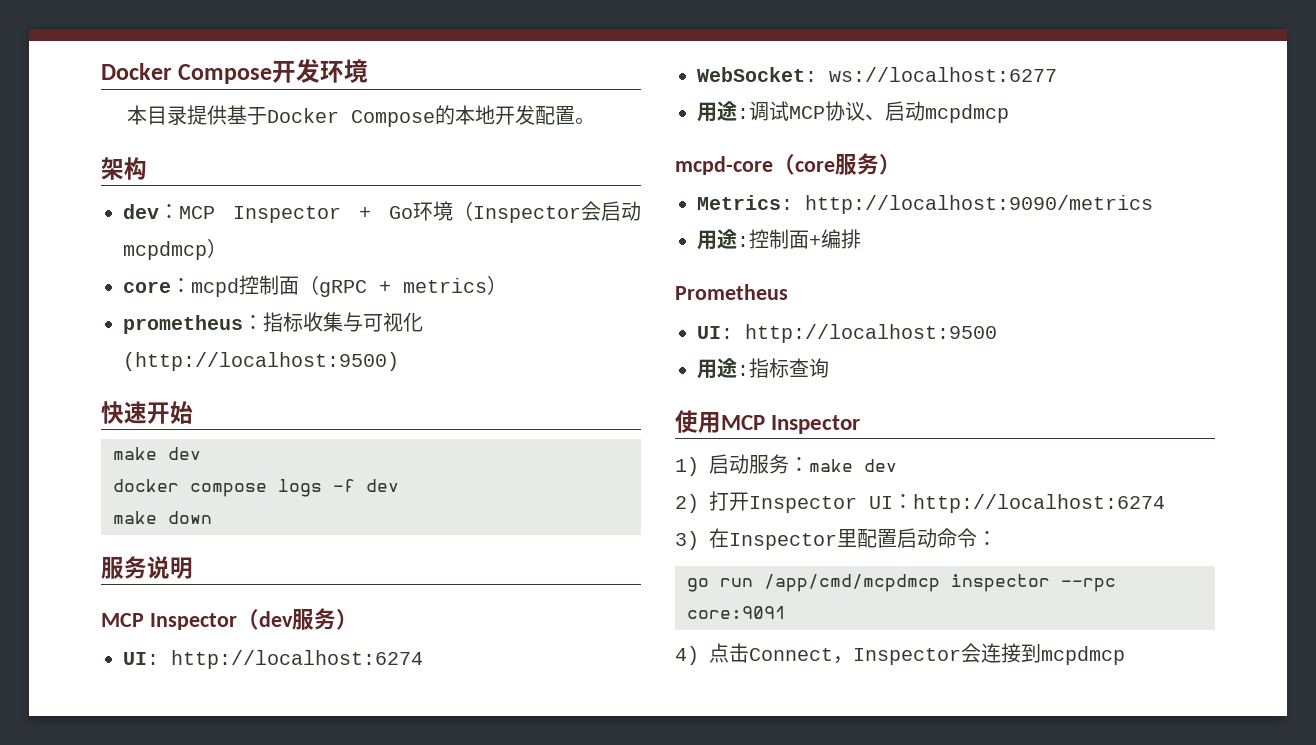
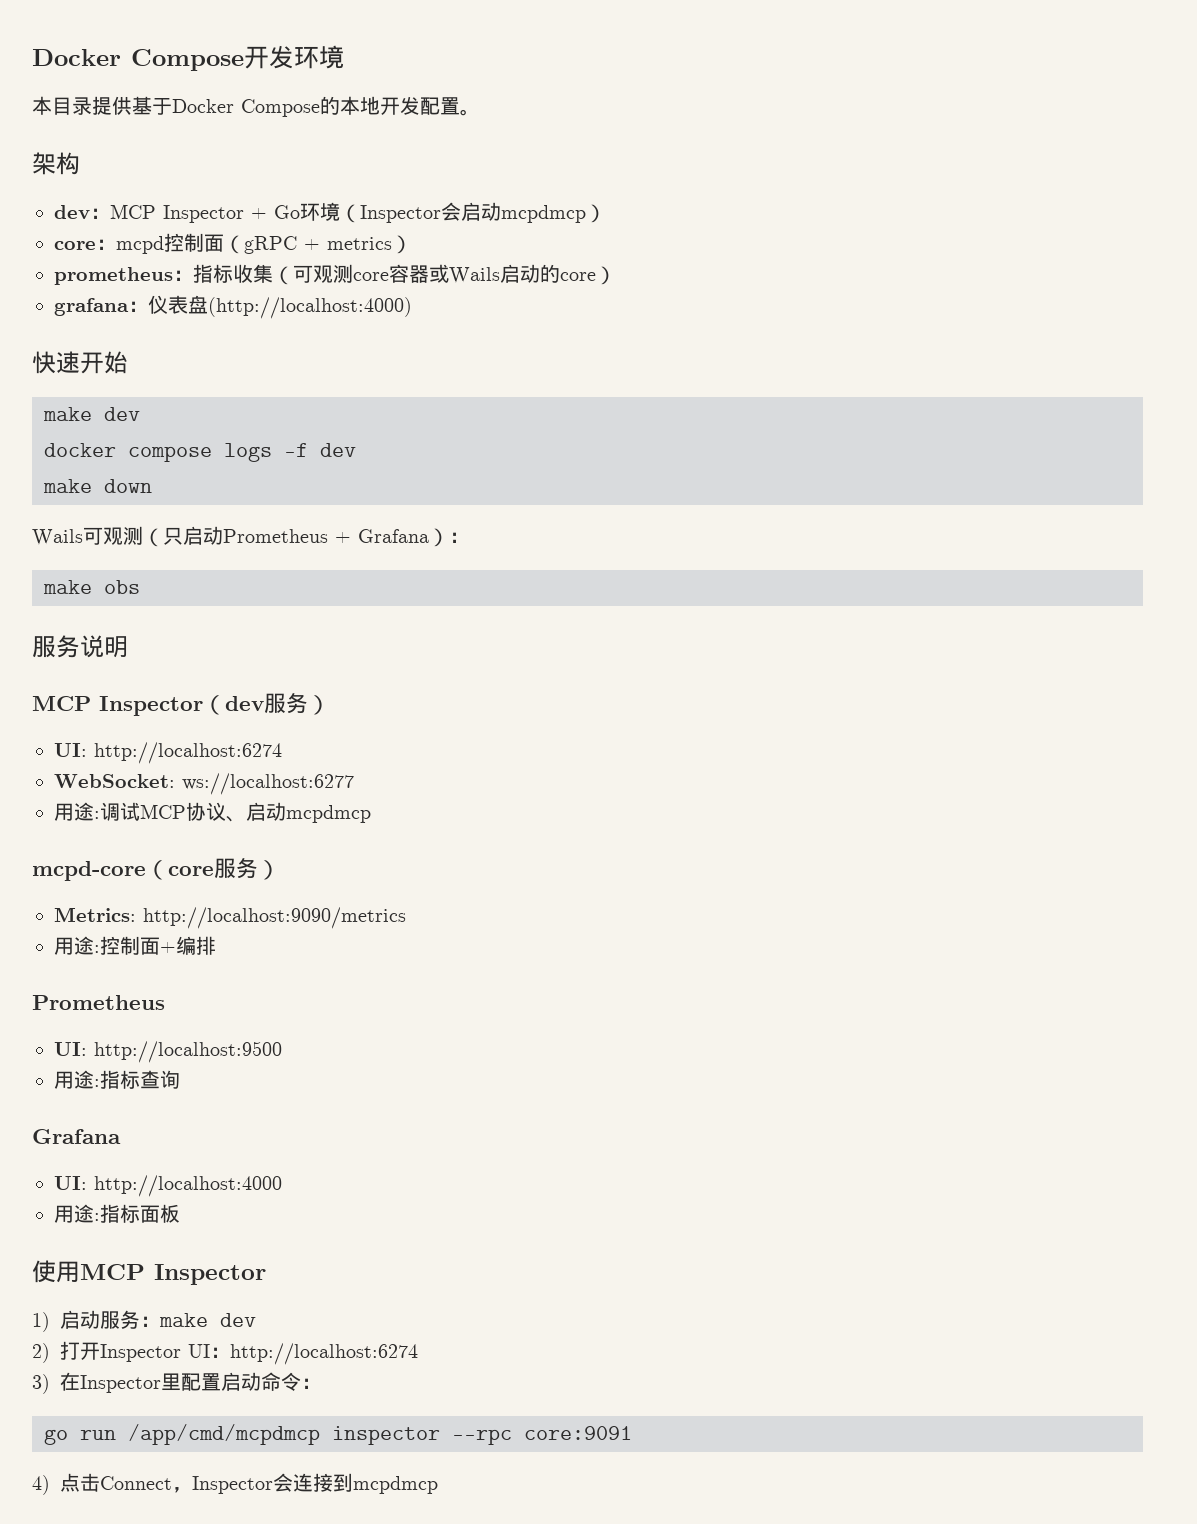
- prometheus：指标收集与可视化(http://localhost:9500)
+ prometheus：指标收集（可观测core容器或Wails启动的core）
+ grafana：仪表盘(http://localhost:4000)
+ Wails可观测（只启动Prometheus + Grafana）：
+ make obs
  用途:指标查询
+ Grafana
+ UI: http://localhost:4000
+ 用途:指标面板

